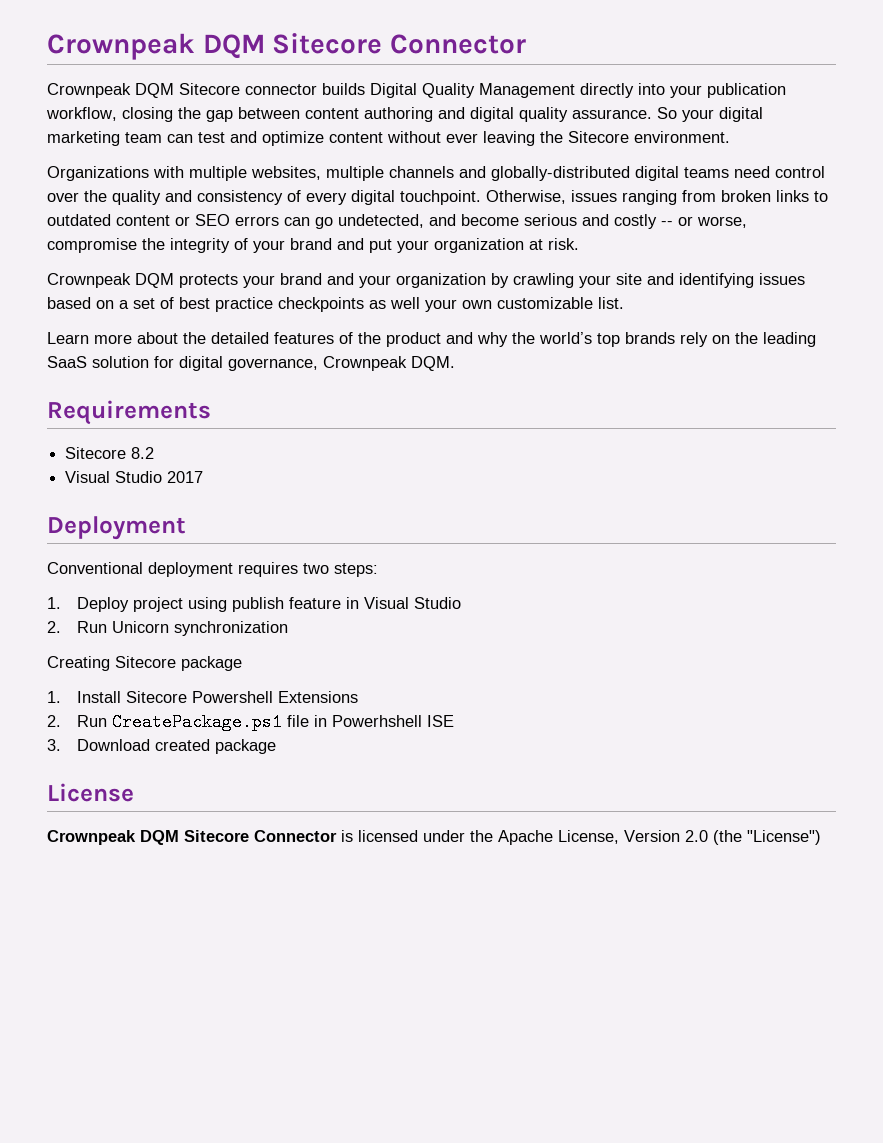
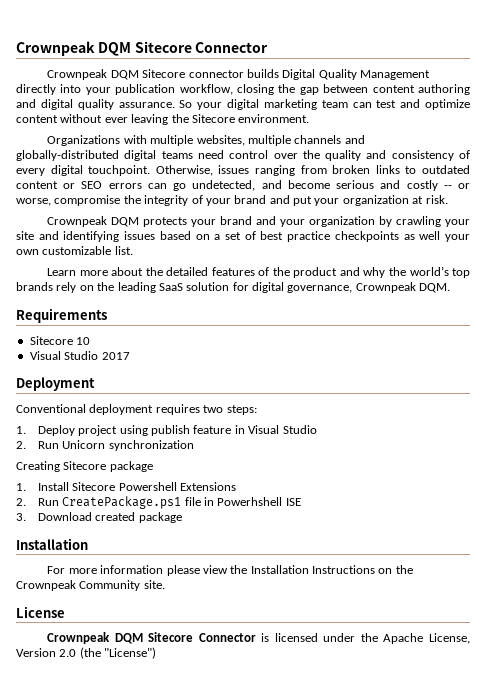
- Sitecore 8.2
+ Sitecore 10
  3. Download created package
+ Installation
+ For more information please view the Installation Instructions on the Crownpeak Community site.

